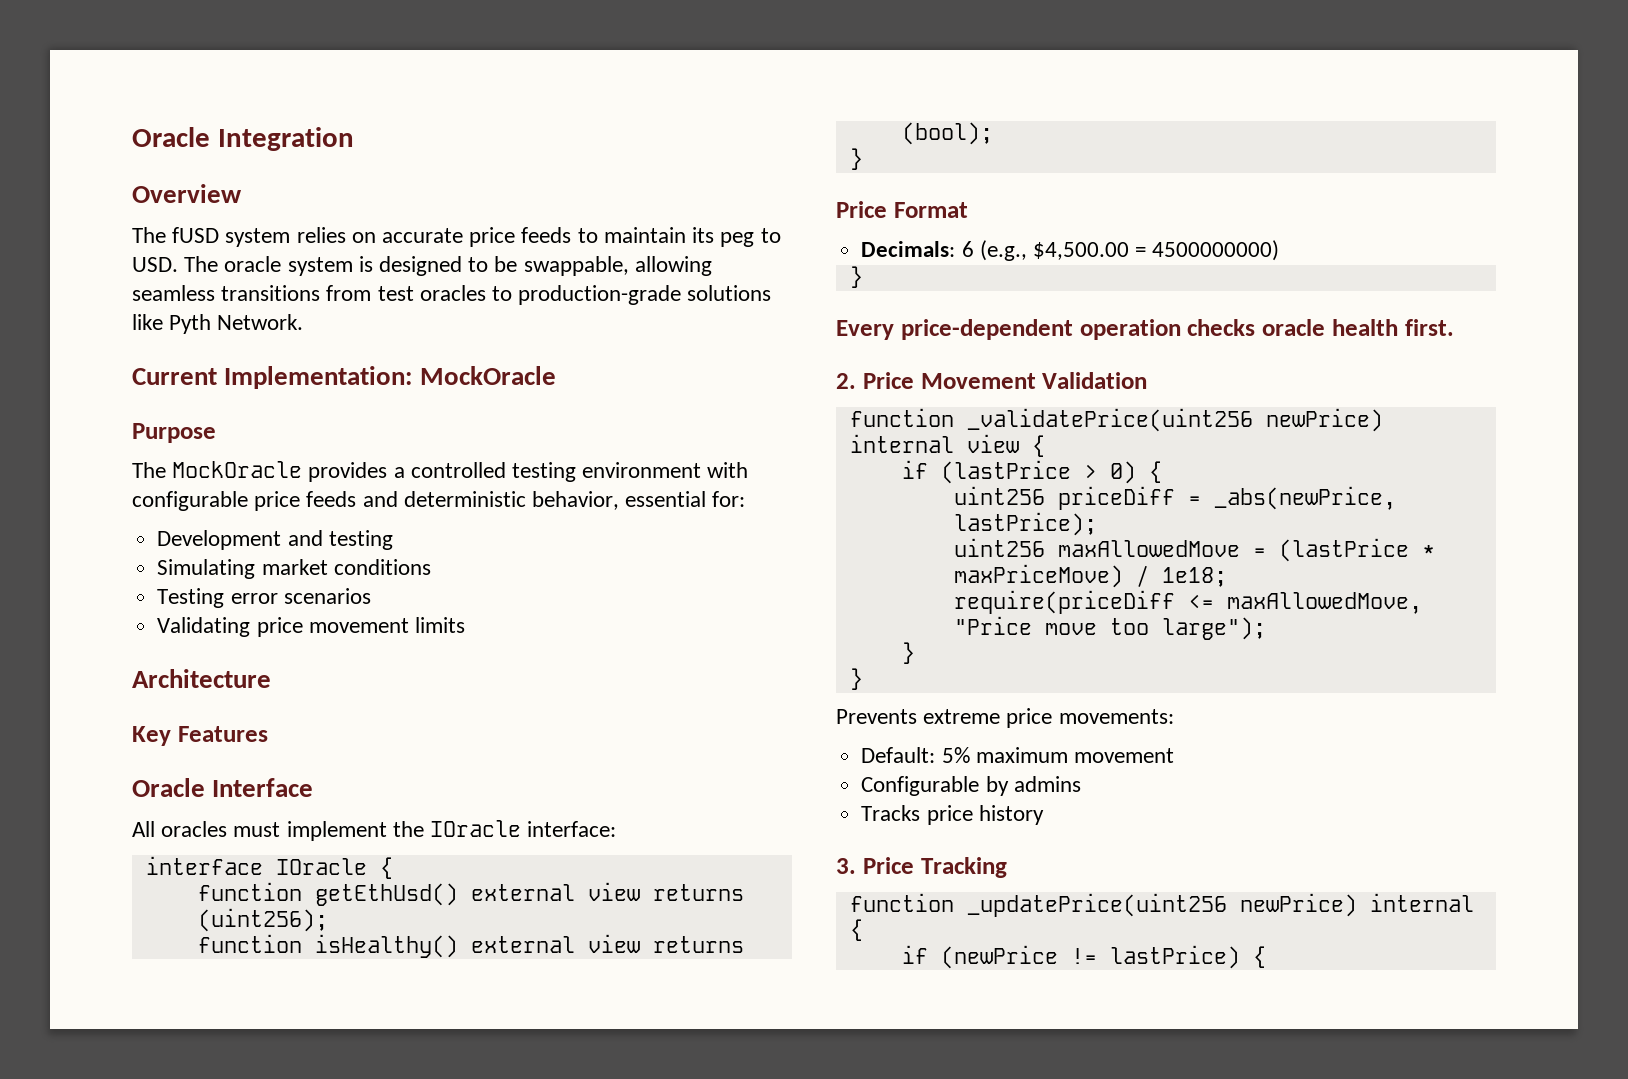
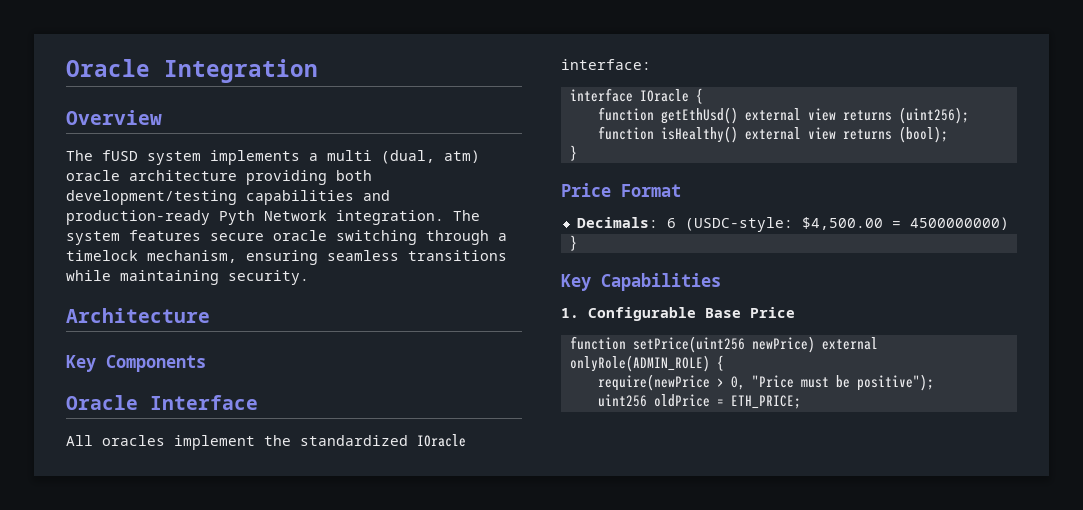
- The fUSD system relies on accurate price feeds to maintain its peg to USD. The oracle system is designed to be swappable, allowing seamless transitions from test oracles to production-grade solutions like Pyth Network.
- Current Implementation: MockOracle
- Purpose
- The MockOracle provides a controlled testing environment with configurable price feeds and deterministic behavior, essential for:
- Development and testing
- Simulating market conditions
- Testing error scenarios
- Validating price movement limits
+ The fUSD system implements a multi (dual, atm) oracle architecture providing both development/testing capabilities and production-ready Pyth Network integration. The system features secure oracle switching through a timelock mechanism, ensuring seamless transitions while maintaining security.
- Key Features
+ Key Components
- All oracles must implement the IOracle interface:
+ All oracles implement the standardized IOracle interface:
- Decimals: 6 (e.g., $4,500.00 = 4500000000)
+ Decimals: 6 (USDC-style: $4,500.00 = 4500000000)
- Every price-dependent operation checks oracle health first.
- 2. Price Movement Validation
- function _validatePrice(uint256 newPrice) internal view {
- if (lastPrice > 0) {
- uint256 priceDiff = _abs(newPrice, lastPrice);
- uint256 maxAllowedMove = (lastPrice * maxPriceMove) / 1e18;
- require(priceDiff <= maxAllowedMove, "Price move too large");
- }
- }
- Prevents extreme price movements:
- Default: 5% maximum movement
- Configurable by admins
- Tracks price history
- 3. Price Tracking
- function _updatePrice(uint256 newPrice) internal {
- if (newPrice != lastPrice) {
+ Key Capabilities
+ 1. Configurable Base Price
+ function setPrice(uint256 newPrice) external onlyRole(ADMIN_ROLE) {
+ require(newPrice > 0, "Price must be positive");
+ uint256 oldPrice = ETH_PRICE;

